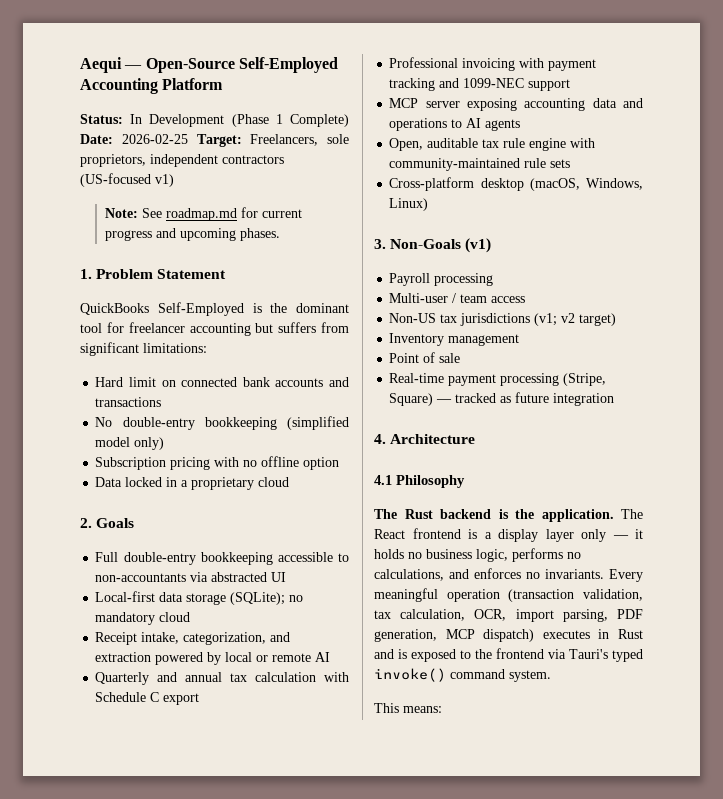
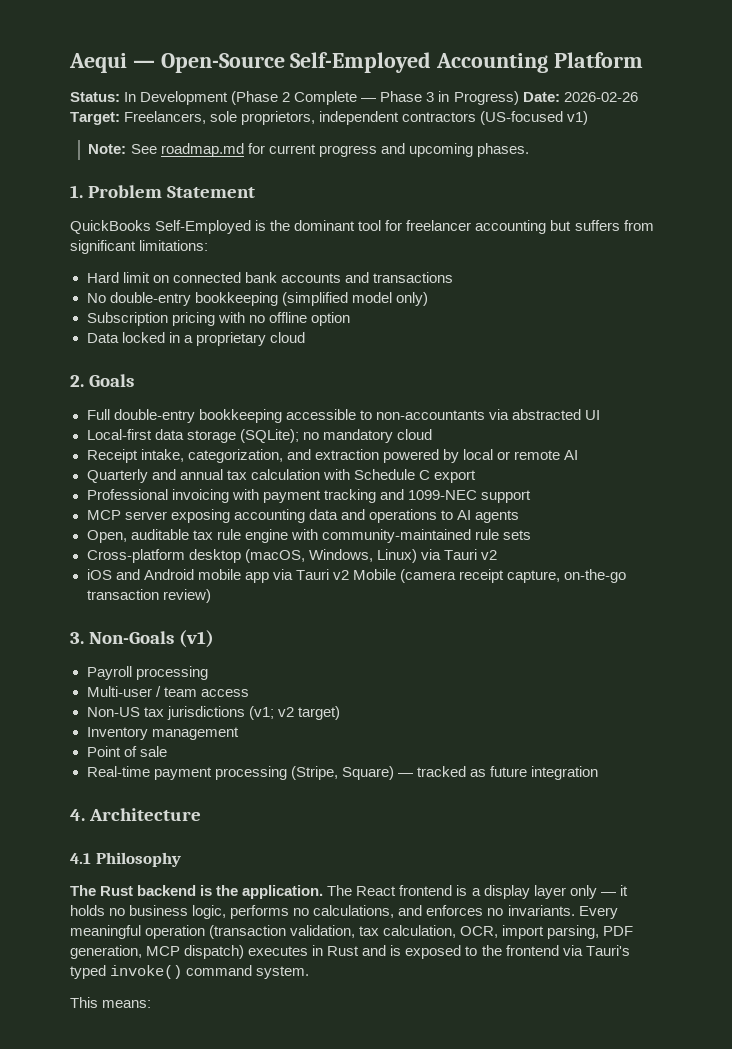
- Status: In Development (Phase 1 Complete) Date: 2026-02-25 Target: Freelancers, sole proprietors, independent contractors (US-focused v1)
+ Status: In Development (Phase 2 Complete — Phase 3 in Progress) Date: 2026-02-26 Target: Freelancers, sole proprietors, independent contractors (US-focused v1)
- Cross-platform desktop (macOS, Windows, Linux)
+ Cross-platform desktop (macOS, Windows, Linux) via Tauri v2
+ iOS and Android mobile app via Tauri v2 Mobile (camera receipt capture, on-the-go transaction review)

